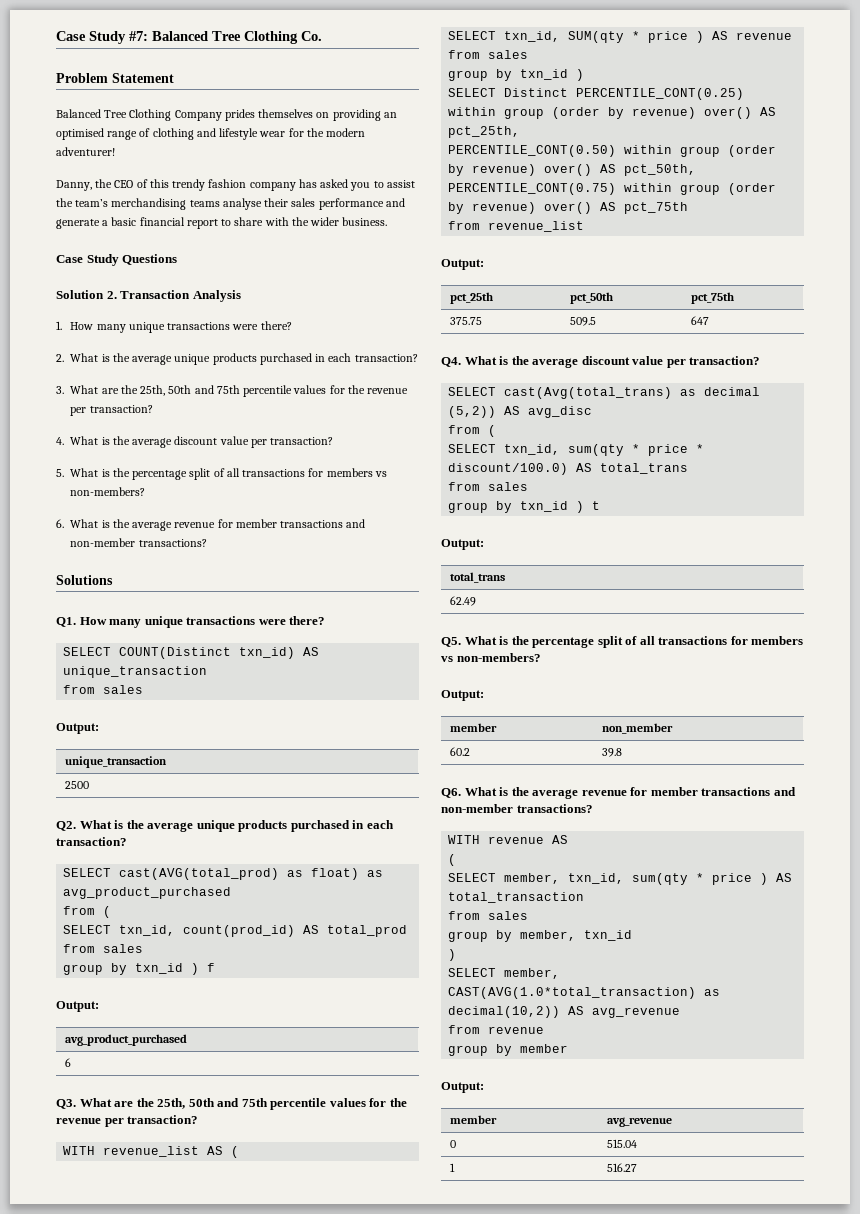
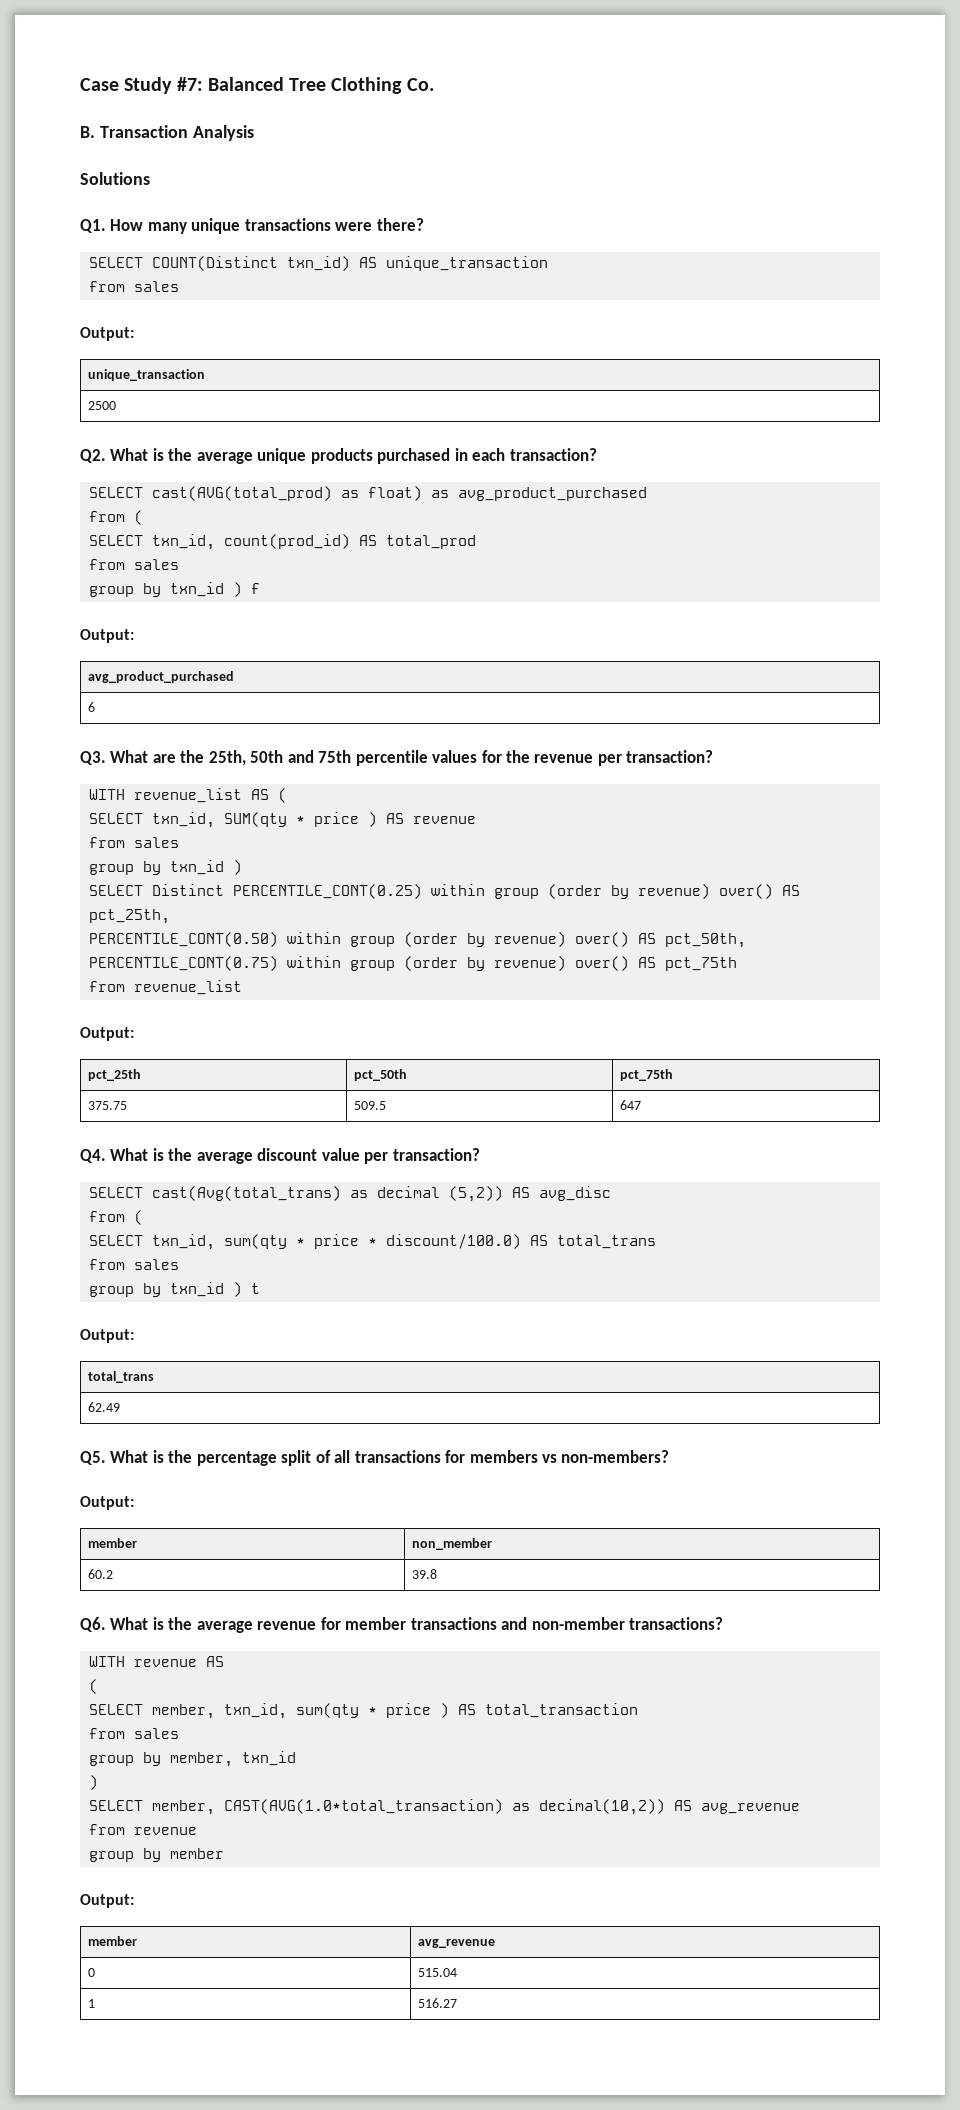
- Problem Statement
- Balanced Tree Clothing Company prides themselves on providing an optimised range of clothing and lifestyle wear for the modern adventurer!
- Danny, the CEO of this trendy fashion company has asked you to assist the team’s merchandising teams analyse their sales performance and generate a basic financial report to share with the wider business.
- Case Study Questions
- Solution 2. Transaction Analysis
- 1. How many unique transactions were there?
- 2. What is the average unique products purchased in each transaction?
- 3. What are the 25th, 50th and 75th percentile values for the revenue per transaction?
- 4. What is the average discount value per transaction?
- 5. What is the percentage split of all transactions for members vs non-members?
- 6. What is the average revenue for member transactions and non-member transactions?
+ B. Transaction Analysis

